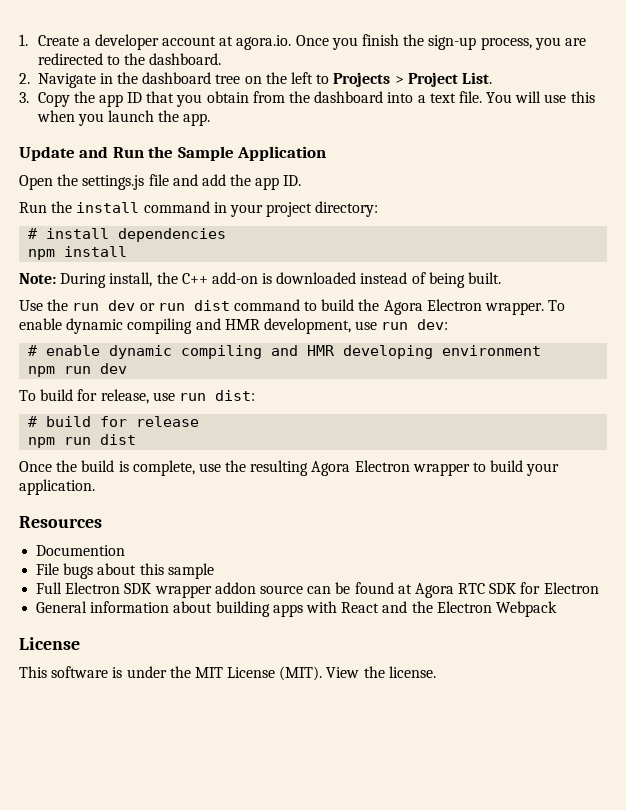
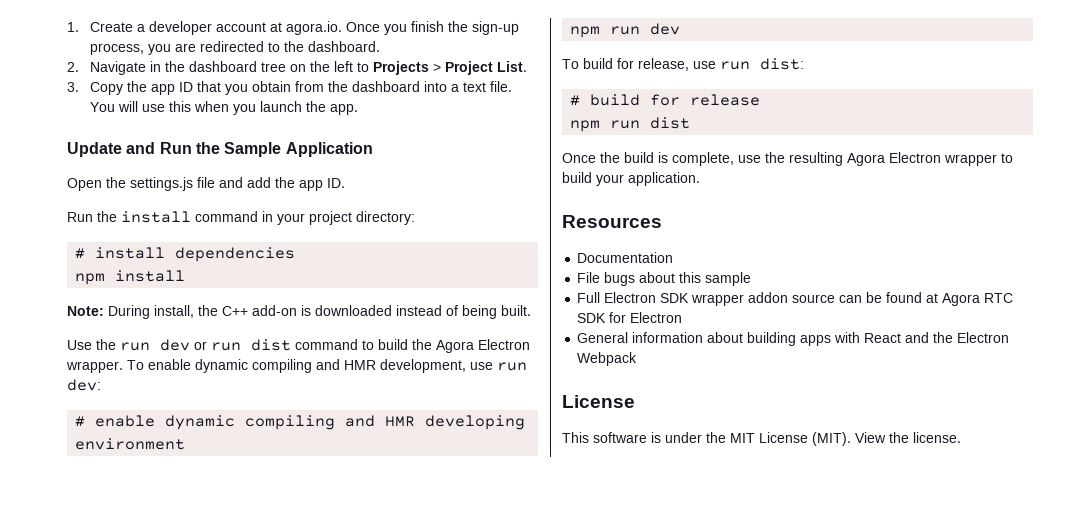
- Documention
+ Documentation

